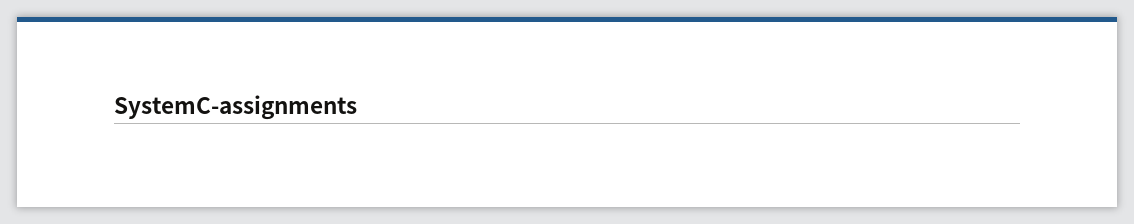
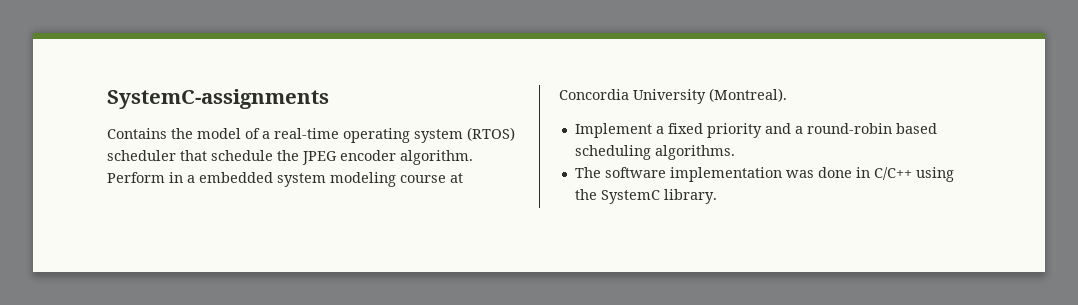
+ Contains the model of a real-time operating system (RTOS) scheduler that schedule the JPEG encoder algorithm. Perform in a embedded system modeling course at Concordia University (Montreal).
+ Implement a fixed priority and a round-robin based scheduling algorithms.
+ The software implementation was done in C/C++ using the SystemC library.

